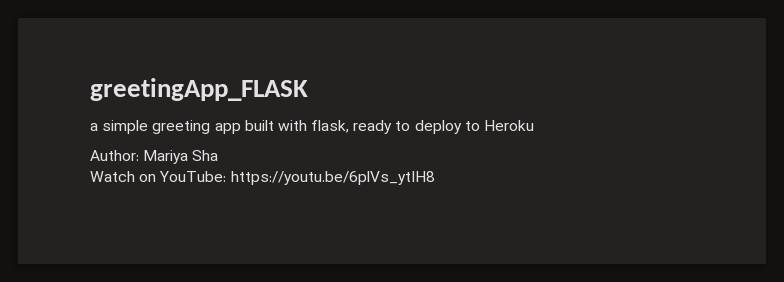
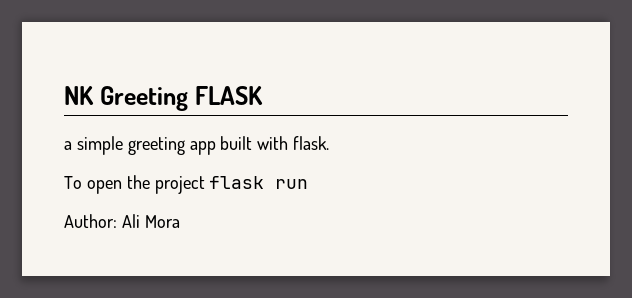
- greetingApp_FLASK
+ NK Greeting FLASK
- a simple greeting app built with flask, ready to deploy to Heroku
- Author: Mariya Sha
- Watch on YouTube: https://youtu.be/6plVs_ytIH8
+ a simple greeting app built with flask.
+ To open the project flask run
+ Author: Ali Mora

